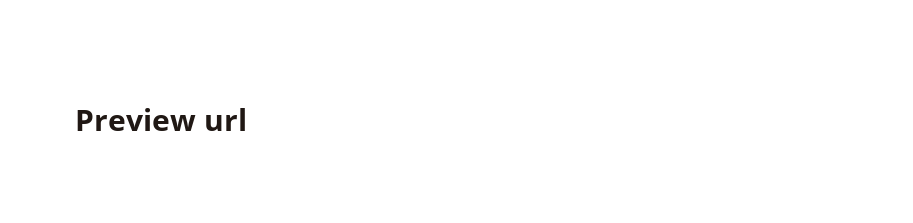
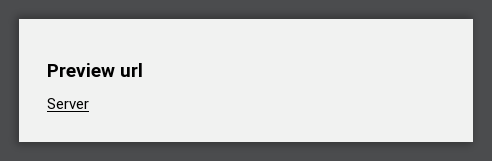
+ Server

